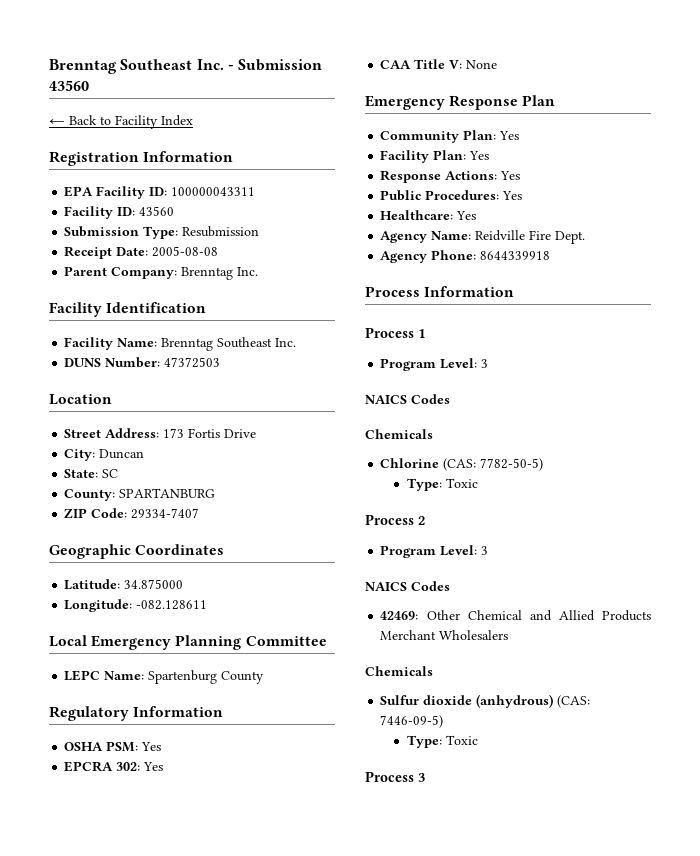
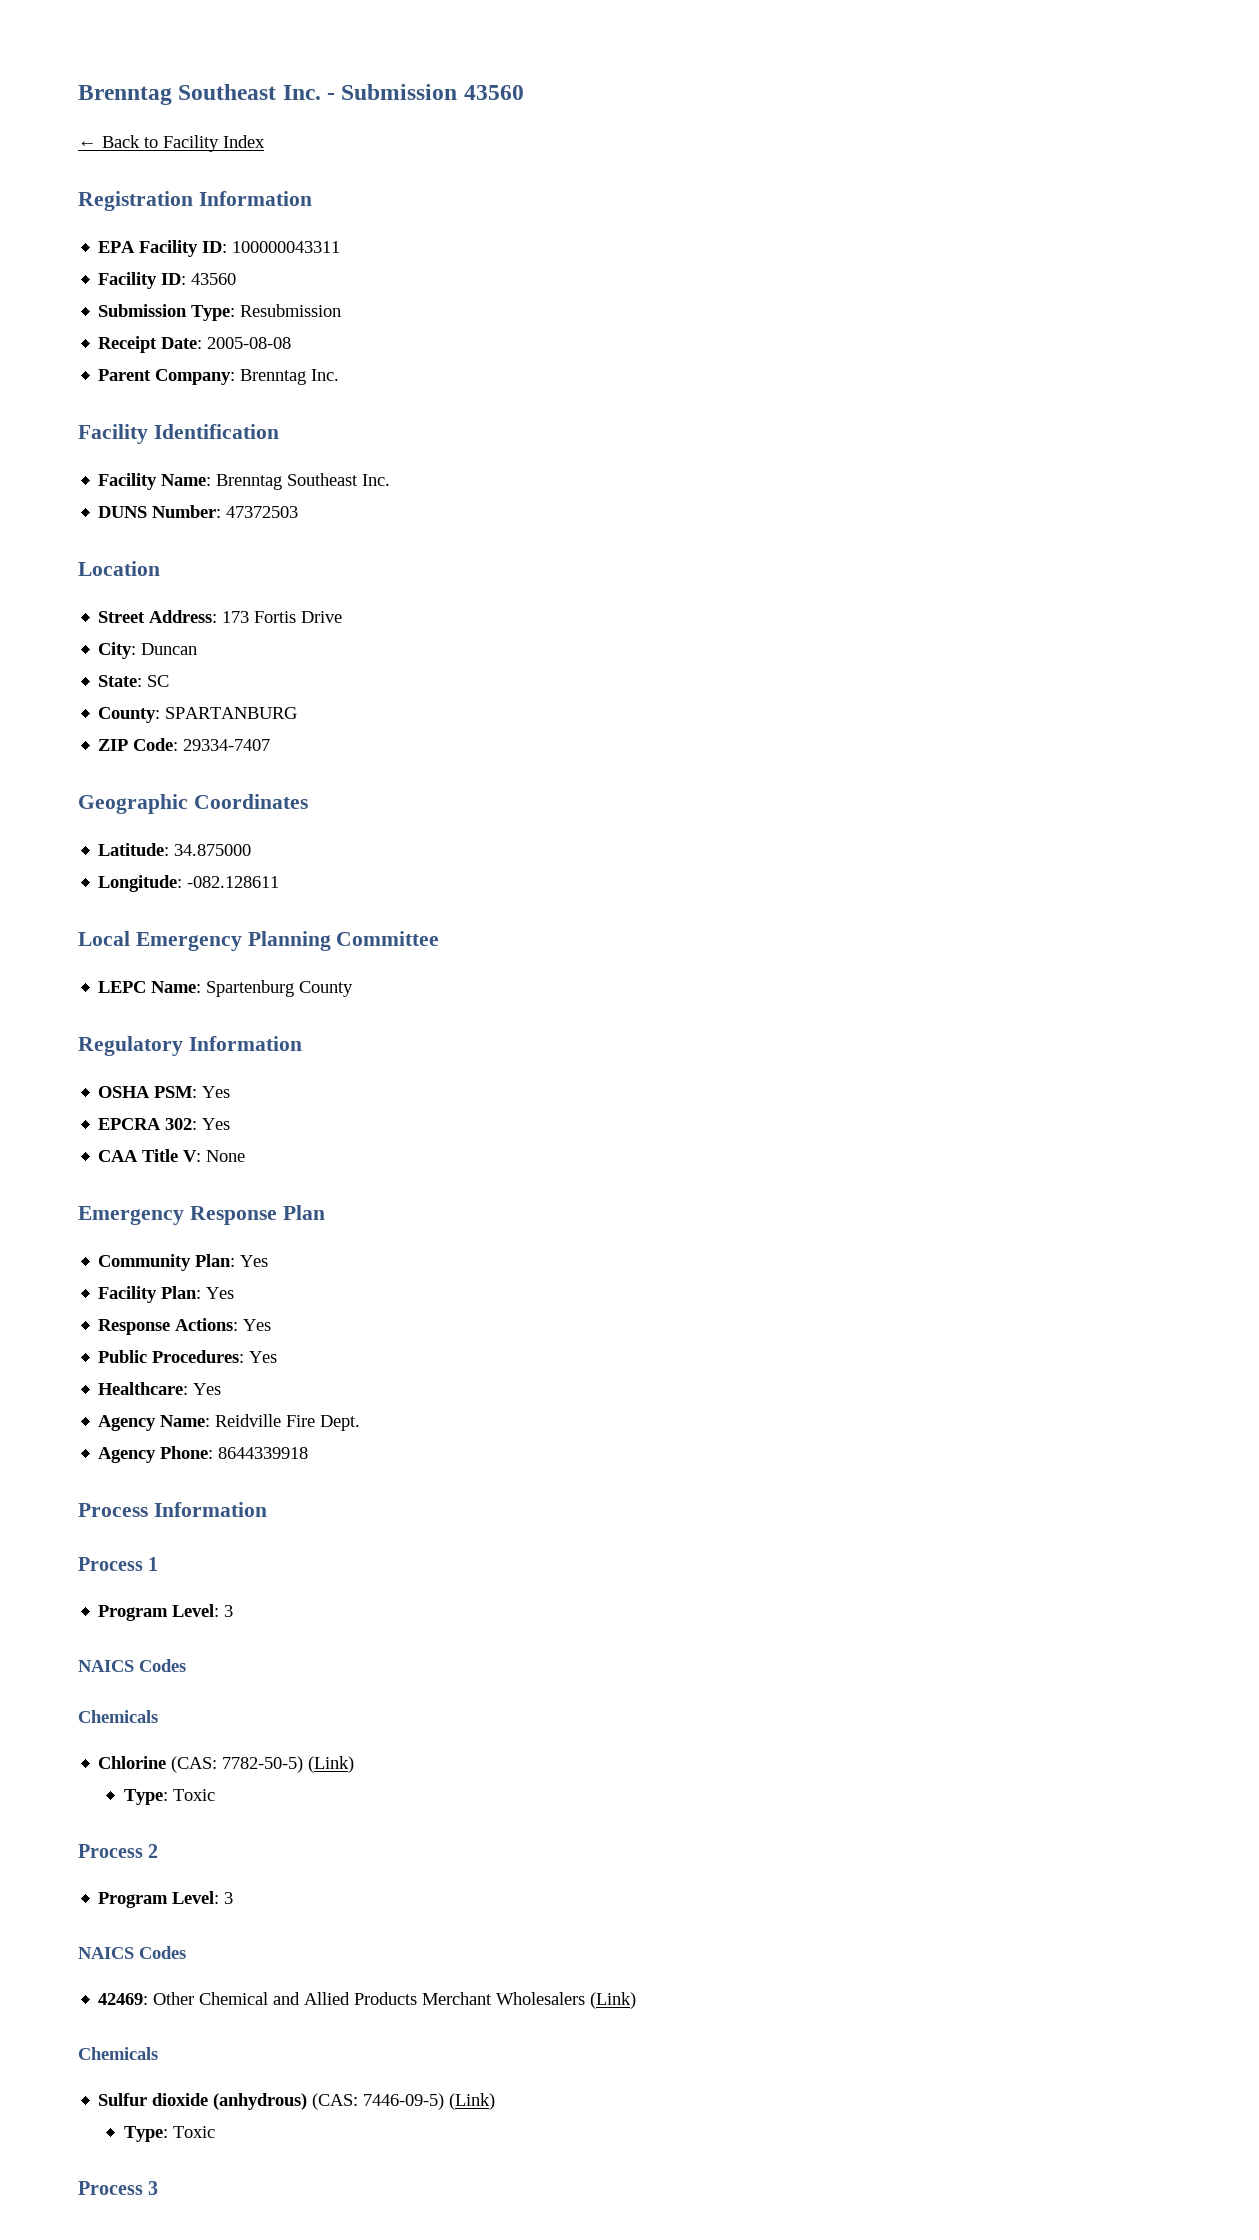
- Chlorine (CAS: 7782-50-5)
+ Chlorine (CAS: 7782-50-5) (Link)
- 42469: Other Chemical and Allied Products Merchant Wholesalers
+ 42469: Other Chemical and Allied Products Merchant Wholesalers (Link)
- Sulfur dioxide (anhydrous) (CAS: 7446-09-5)
+ Sulfur dioxide (anhydrous) (CAS: 7446-09-5) (Link)

